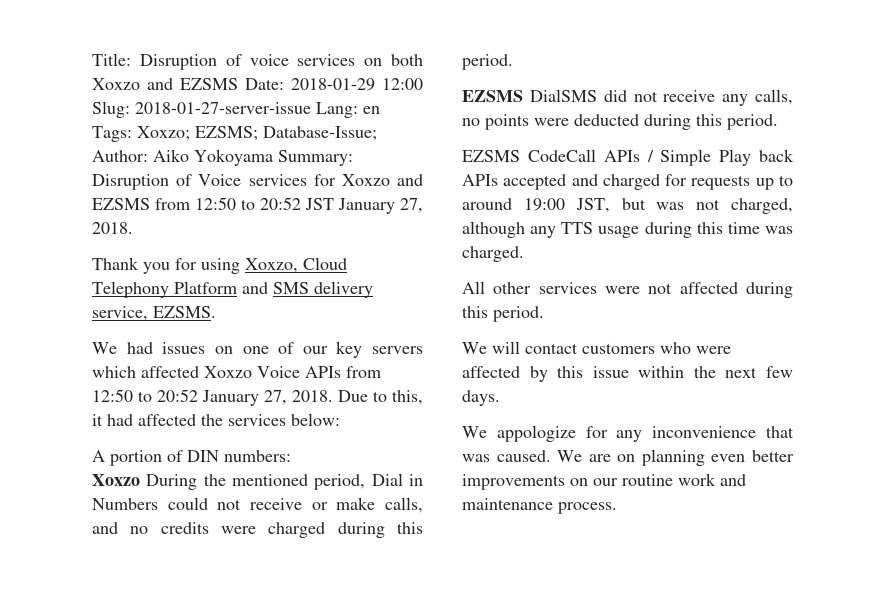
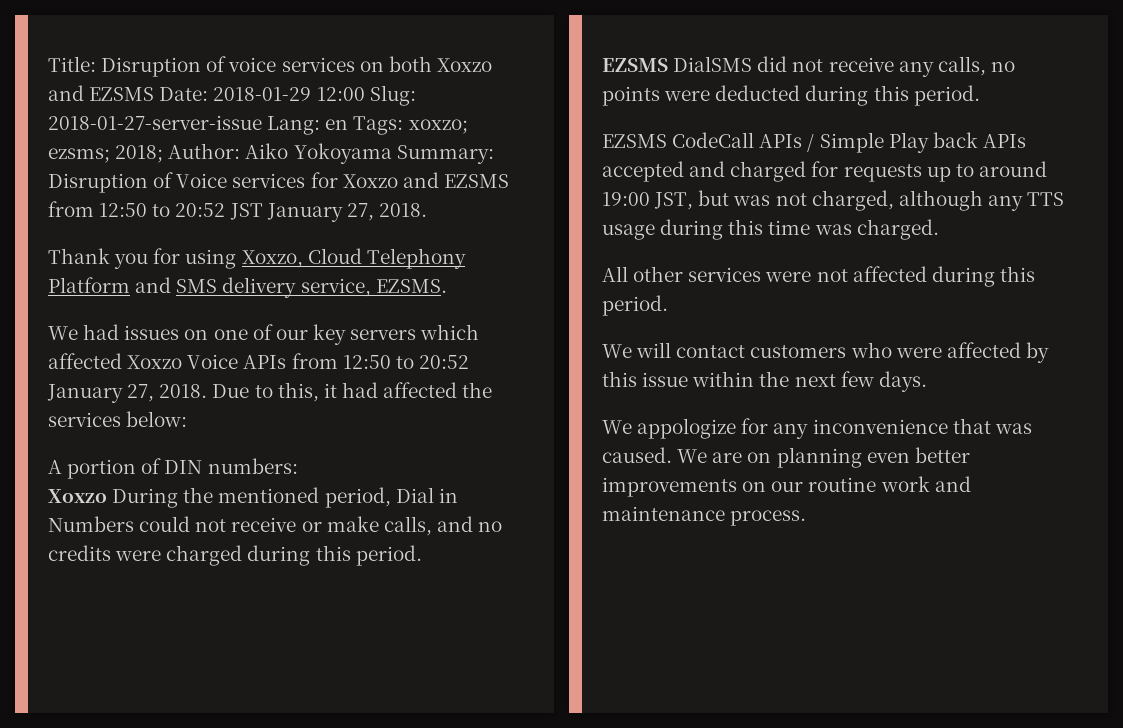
- Title: Disruption of voice services on both Xoxzo and EZSMS Date: 2018-01-29 12:00 Slug: 2018-01-27-server-issue Lang: en Tags: Xoxzo; EZSMS; Database-Issue; Author: Aiko Yokoyama Summary: Disruption of Voice services for Xoxzo and EZSMS from 12:50 to 20:52 JST January 27, 2018.
+ Title: Disruption of voice services on both Xoxzo and EZSMS Date: 2018-01-29 12:00 Slug: 2018-01-27-server-issue Lang: en Tags: xoxzo; ezsms; 2018; Author: Aiko Yokoyama Summary: Disruption of Voice services for Xoxzo and EZSMS from 12:50 to 20:52 JST January 27, 2018.

